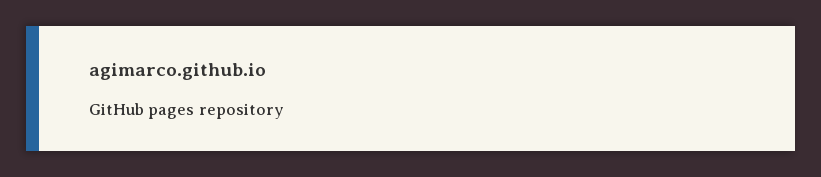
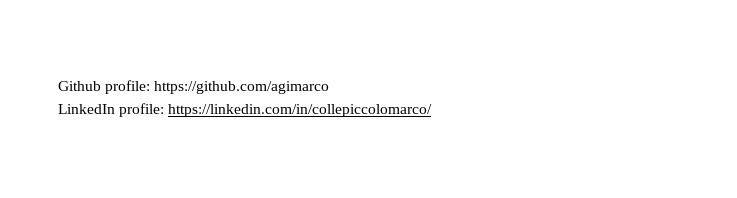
- agimarco.github.io
- GitHub pages repository
+ Github profile: https://github.com/agimarco
+ LinkedIn profile: https://linkedin.com/in/collepiccolomarco/

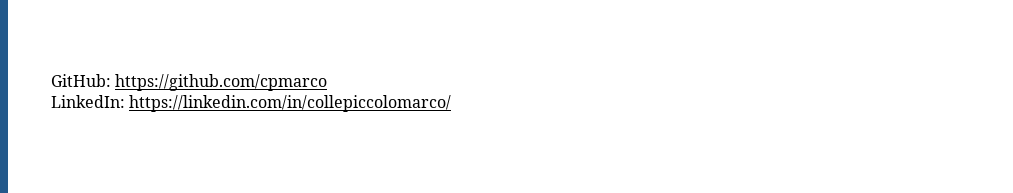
- Github profile: https://github.com/agimarco
- LinkedIn profile: https://linkedin.com/in/collepiccolomarco/
+ GitHub: https://github.com/cpmarco
+ LinkedIn: https://linkedin.com/in/collepiccolomarco/

